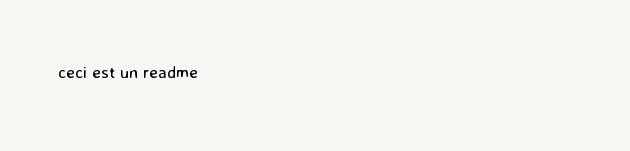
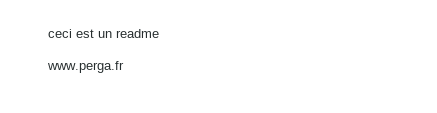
+ www.perga.fr

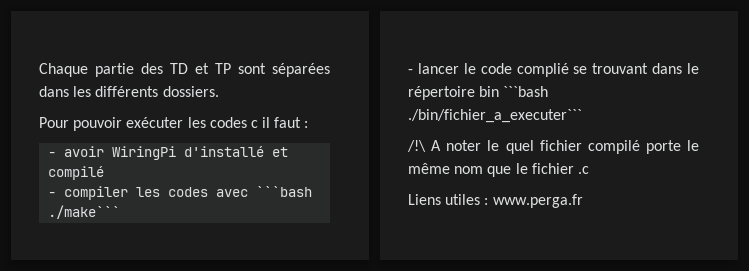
- ceci est un readme
- www.perga.fr
+ Chaque partie des TD et TP sont séparées dans les différents dossiers.
+ Pour pouvoir exécuter les codes c il faut :
+ - avoir WiringPi d'installé et compilé
+ - compiler les codes avec ```bash ./make```
+ - lancer le code complié se trouvant dans le répertoire bin ```bash ./bin/fichier_a_executer```
+ /!\ A noter le quel fichier compilé porte le même nom que le fichier .c
+ Liens utiles : www.perga.fr

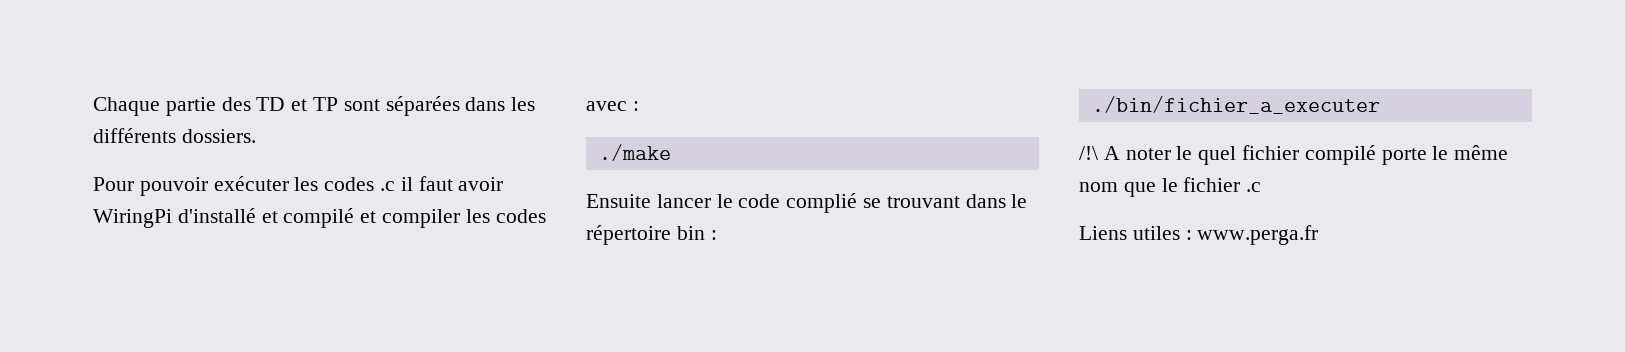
- Pour pouvoir exécuter les codes c il faut :
- - avoir WiringPi d'installé et compilé
- - compiler les codes avec ```bash ./make```
- - lancer le code complié se trouvant dans le répertoire bin ```bash ./bin/fichier_a_executer```
+ Pour pouvoir exécuter les codes .c il faut avoir WiringPi d'installé et compilé et compiler les codes avec :
+ ./make
+ Ensuite lancer le code complié se trouvant dans le répertoire bin :
+ ./bin/fichier_a_executer

